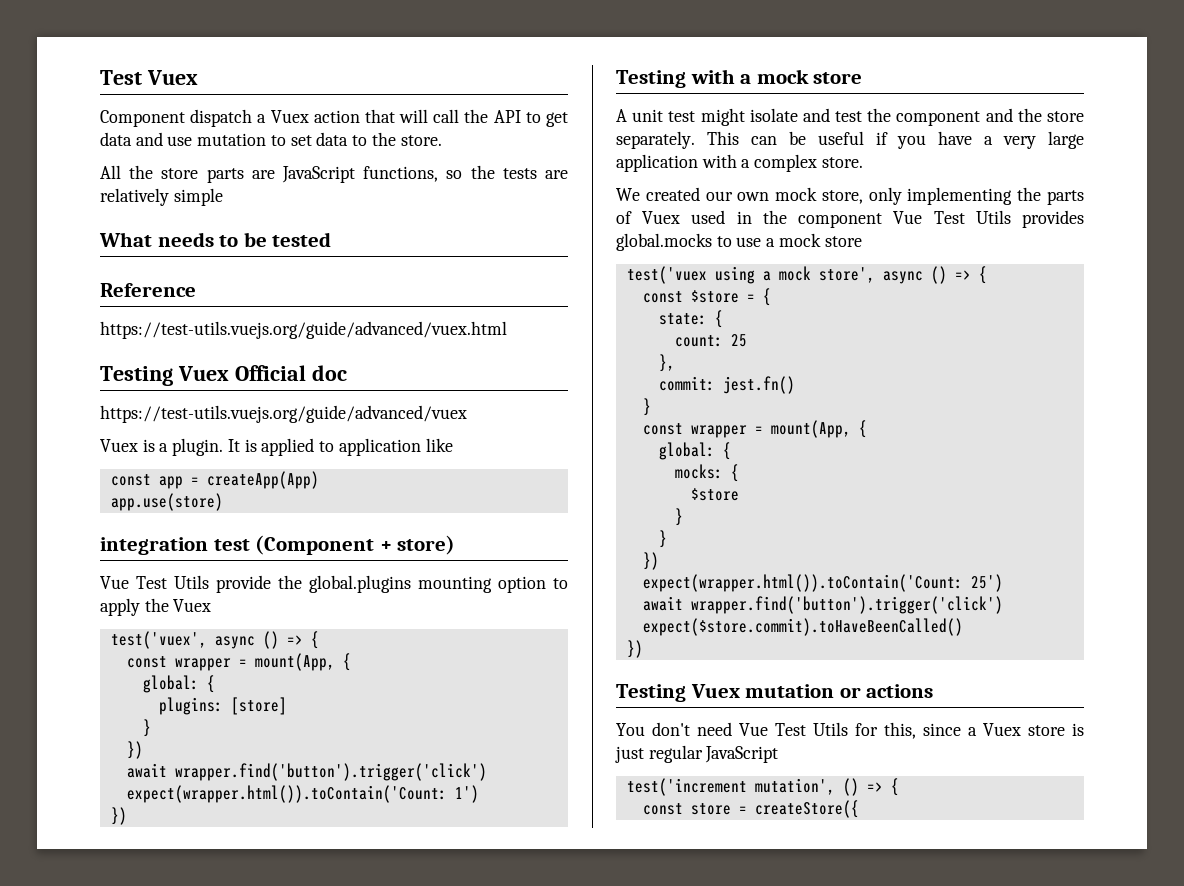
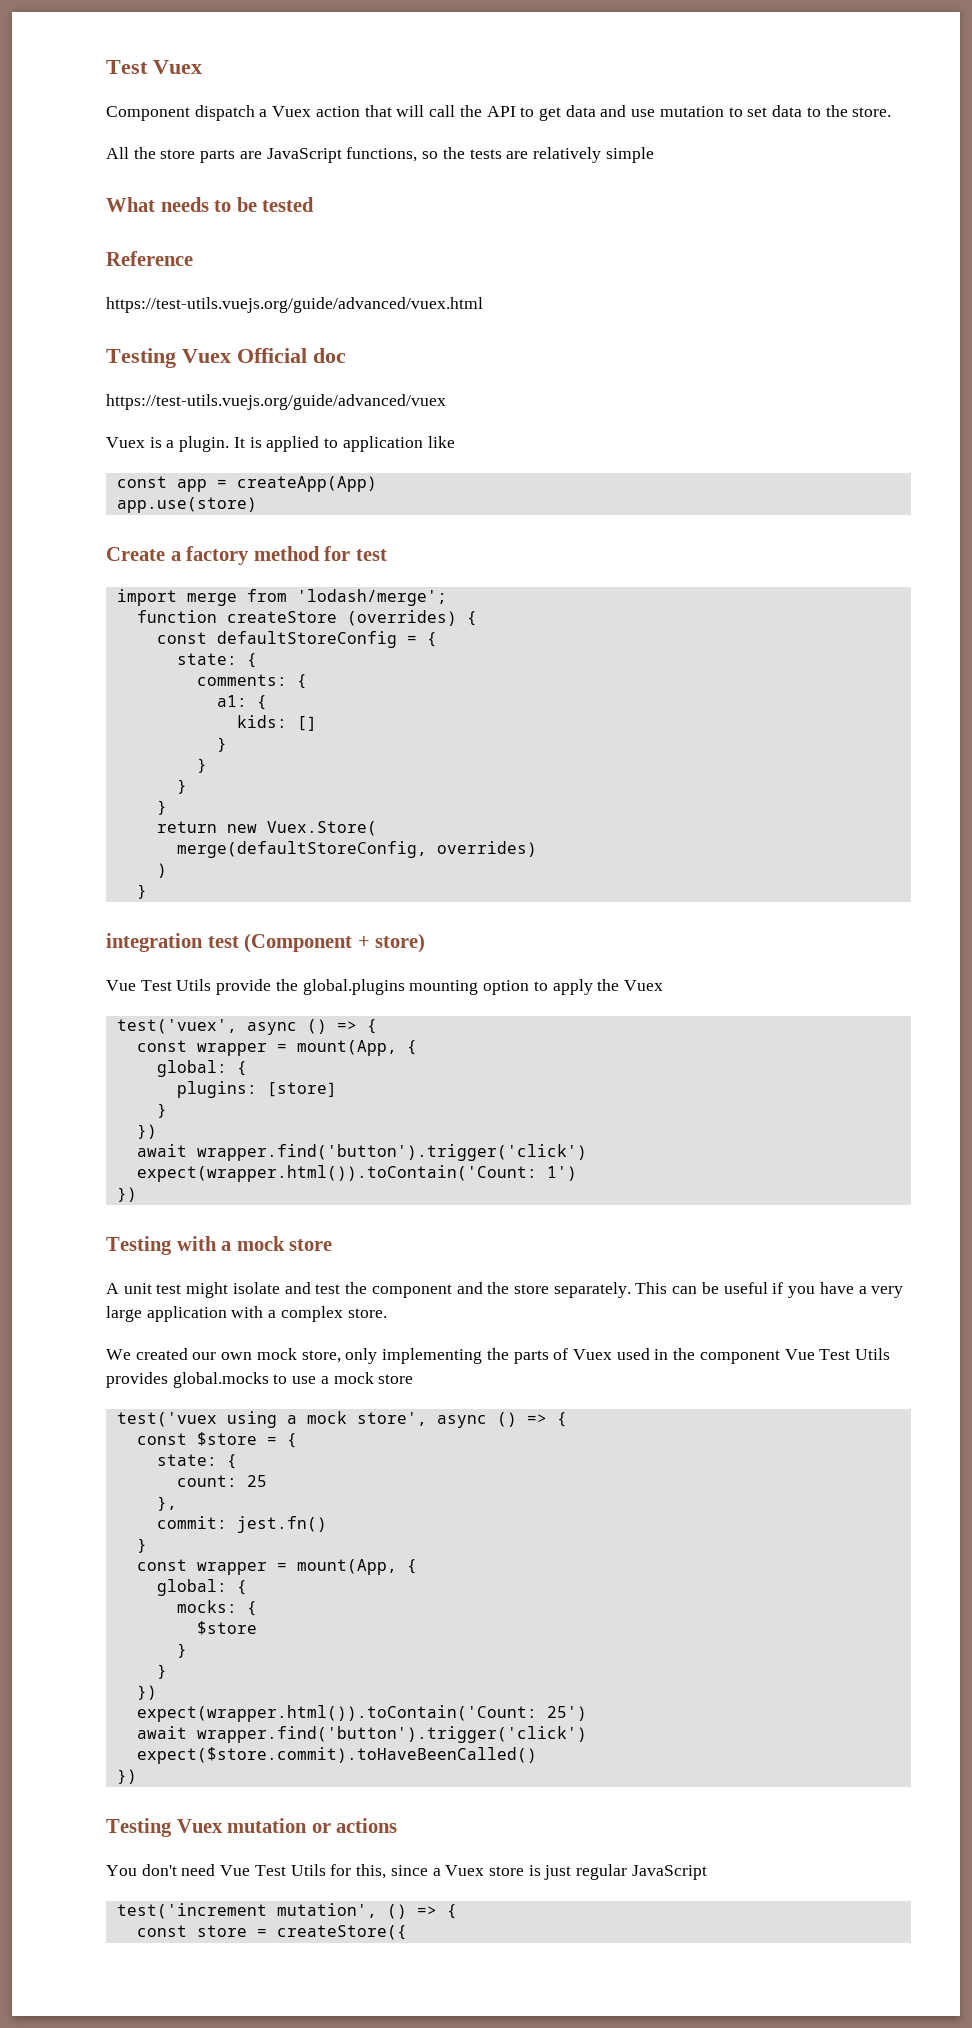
+ Create a factory method for test
+ import merge from 'lodash/merge';
+ function createStore (overrides) {
+ const defaultStoreConfig = {
+ state: {
+ comments: {
+ a1: {
+ kids: []
+ }
+ }
+ }
+ }
+ return new Vuex.Store(
+ merge(defaultStoreConfig, overrides)
+ )
+ }

